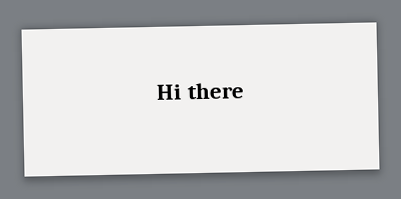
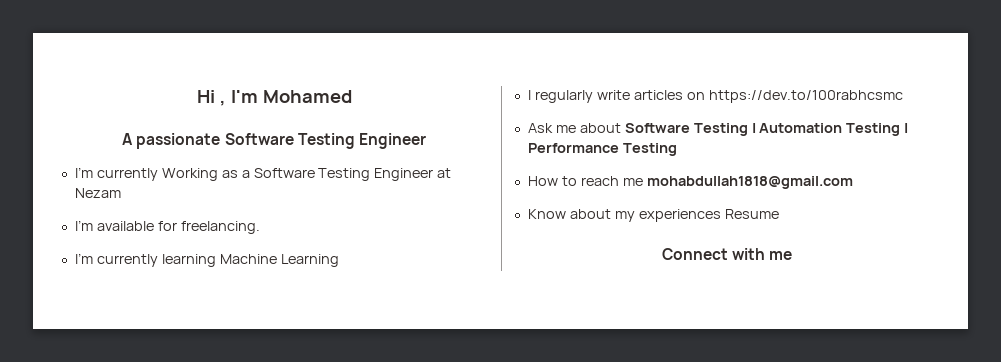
- Hi there
+ Hi , I'm Mohamed
+ A passionate Software Testing Engineer
+ I’m currently Working as a Software Testing Engineer at Nezam
+ I’m available for freelancing.
+ I’m currently learning Machine Learning
+ I regularly write articles on https://dev.to/100rabhcsmc
+ Ask me about Software Testing | Automation Testing | Performance Testing
+ How to reach me mohabdullah1818@gmail.com
+ Know about my experiences Resume
+ Connect with me

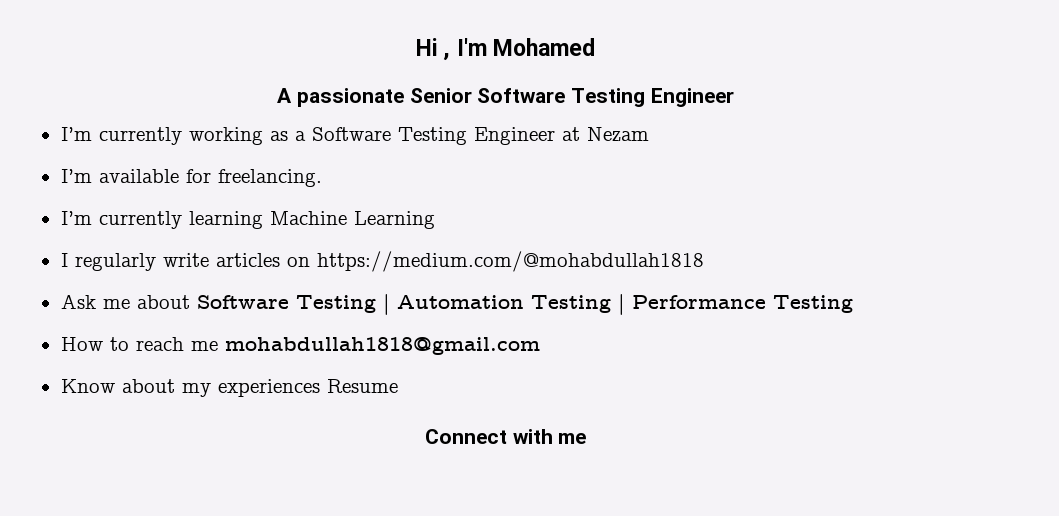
- A passionate Software Testing Engineer
+ A passionate Senior Software Testing Engineer
- I’m currently Working as a Software Testing Engineer at Nezam
+ I’m currently working as a Software Testing Engineer at Nezam
- I regularly write articles on https://dev.to/100rabhcsmc
+ I regularly write articles on https://medium.com/@mohabdullah1818

